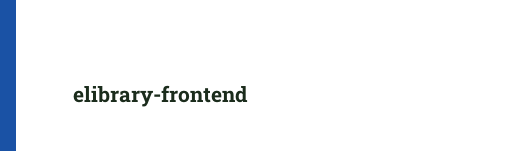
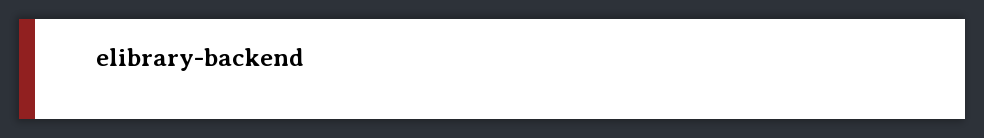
- elibrary-frontend
+ elibrary-backend

